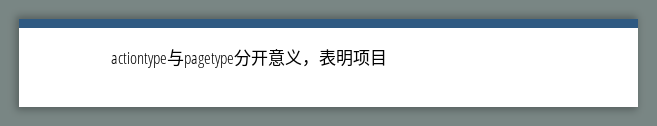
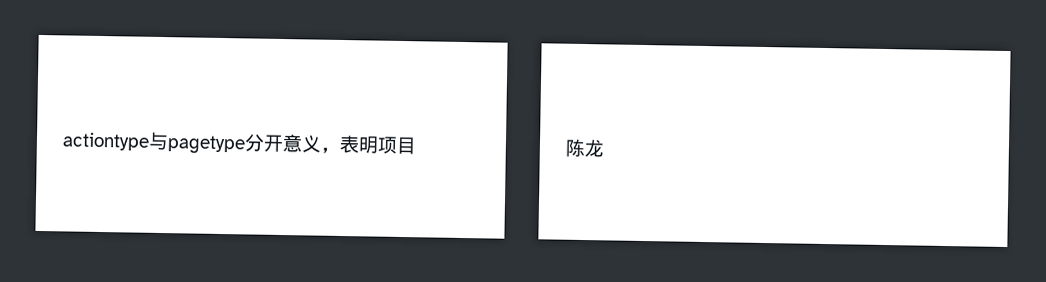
+ 陈龙

